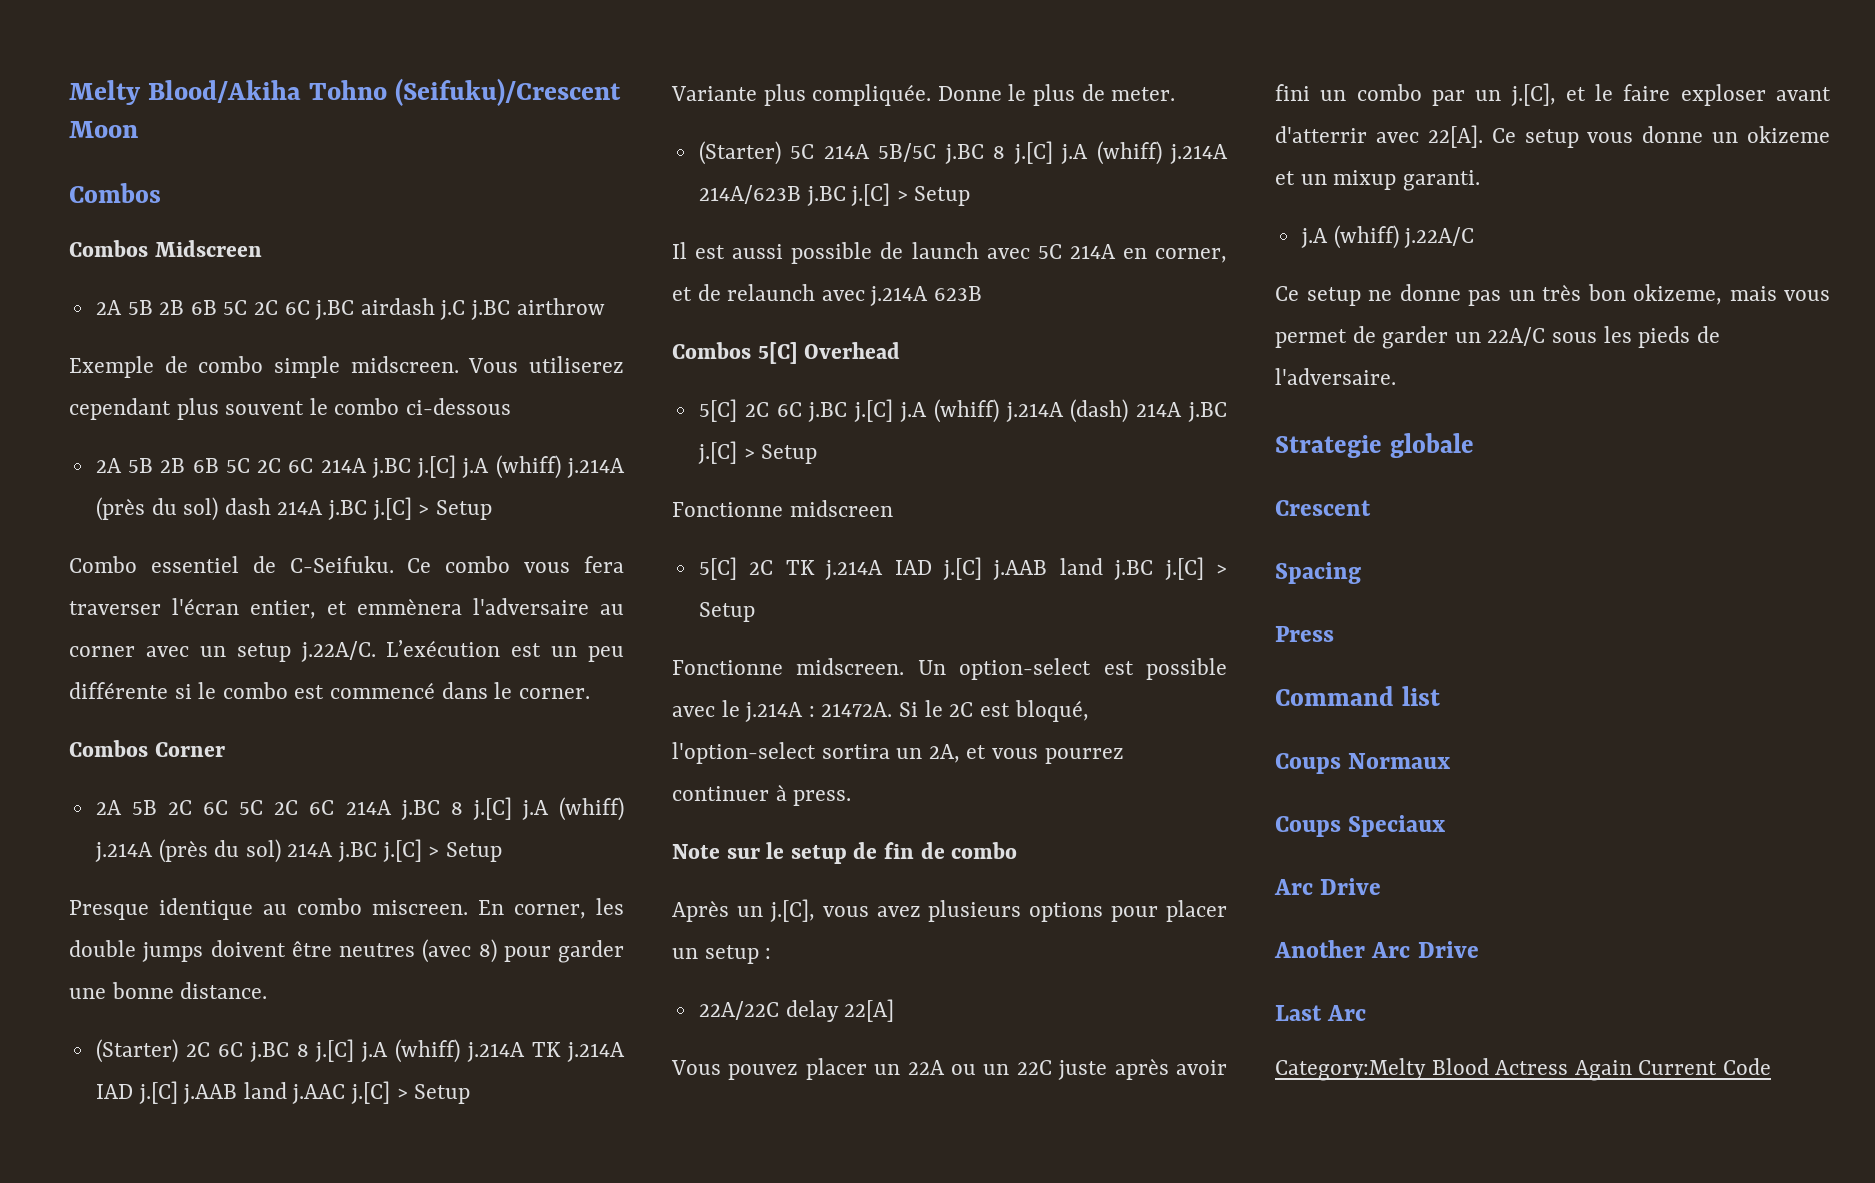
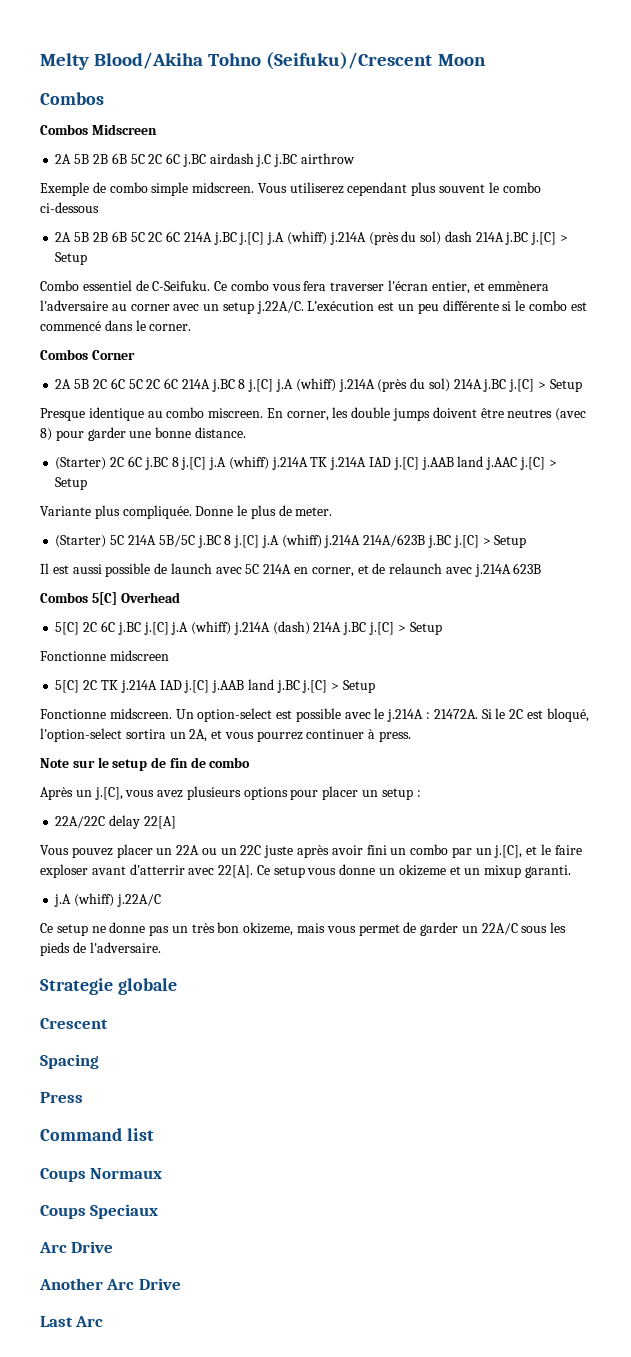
- Category:Melty Blood Actress Again Current Code

